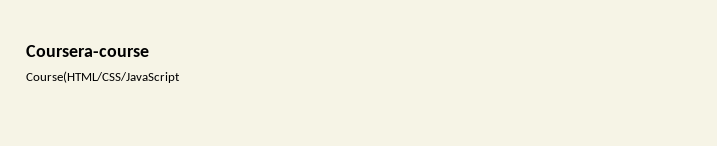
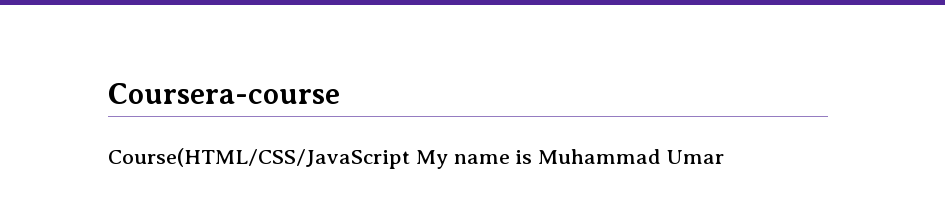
- Course(HTML/CSS/JavaScript
+ Course(HTML/CSS/JavaScript My name is Muhammad Umar

